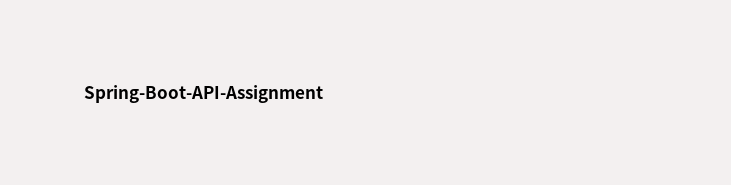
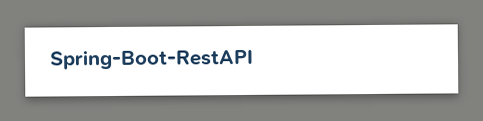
- Spring-Boot-API-Assignment
+ Spring-Boot-RestAPI

